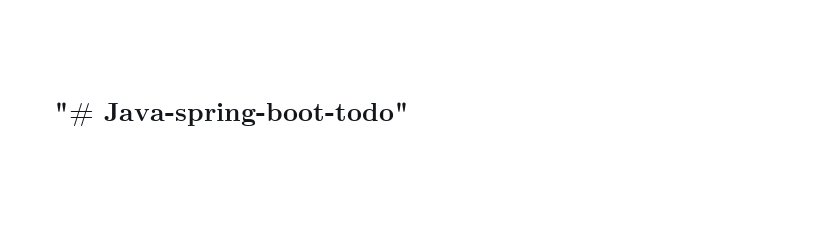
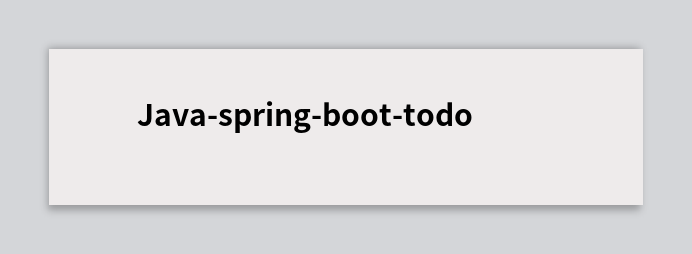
- "# Java-spring-boot-todo"
+ Java-spring-boot-todo

